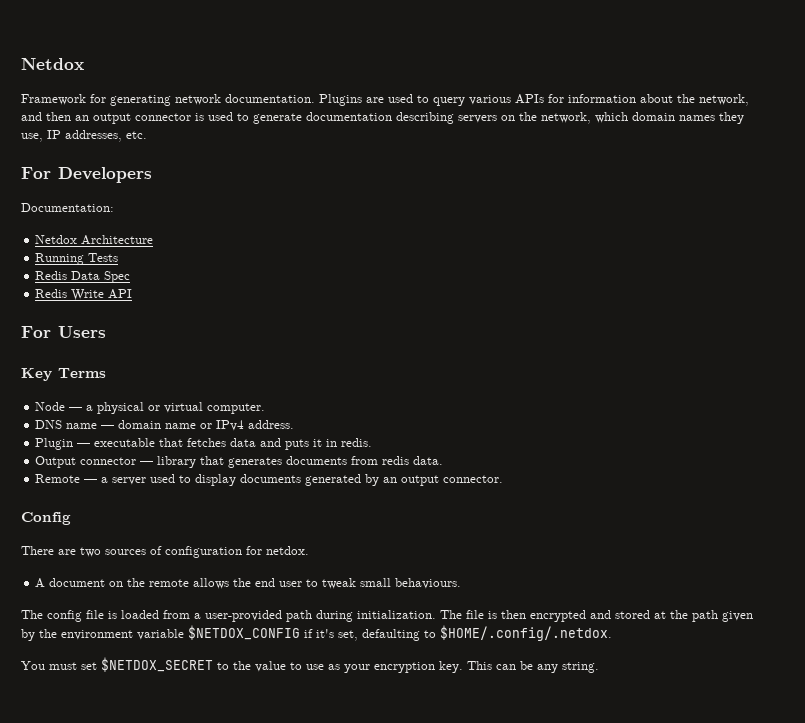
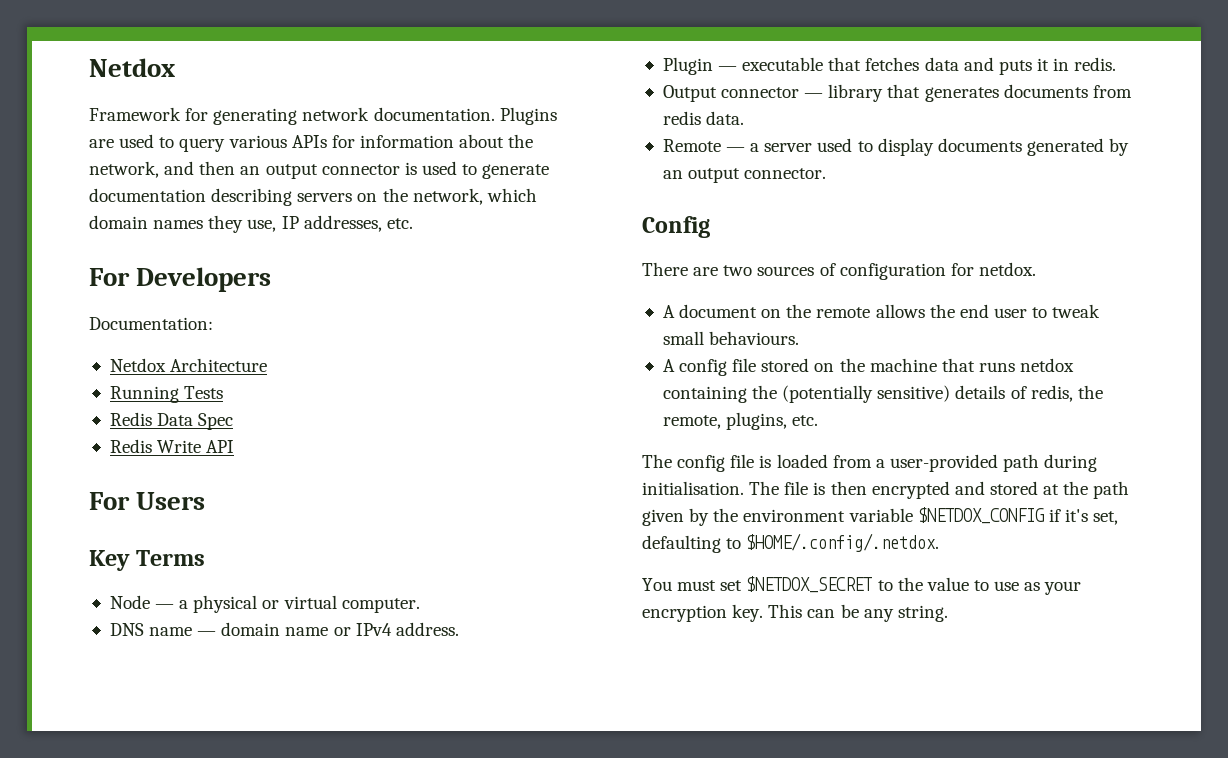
+ A config file stored on the machine that runs netdox containing the (potentially sensitive) details of redis, the remote, plugins, etc.
- The config file is loaded from a user-provided path during initialization.
+ The config file is loaded from a user-provided path during initialisation.

